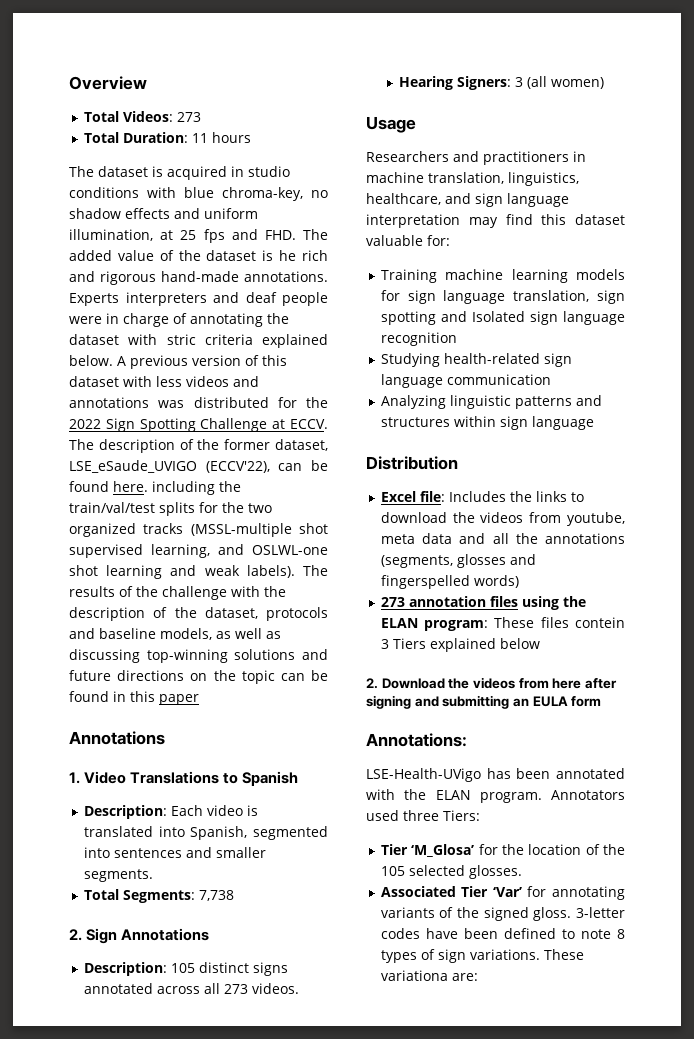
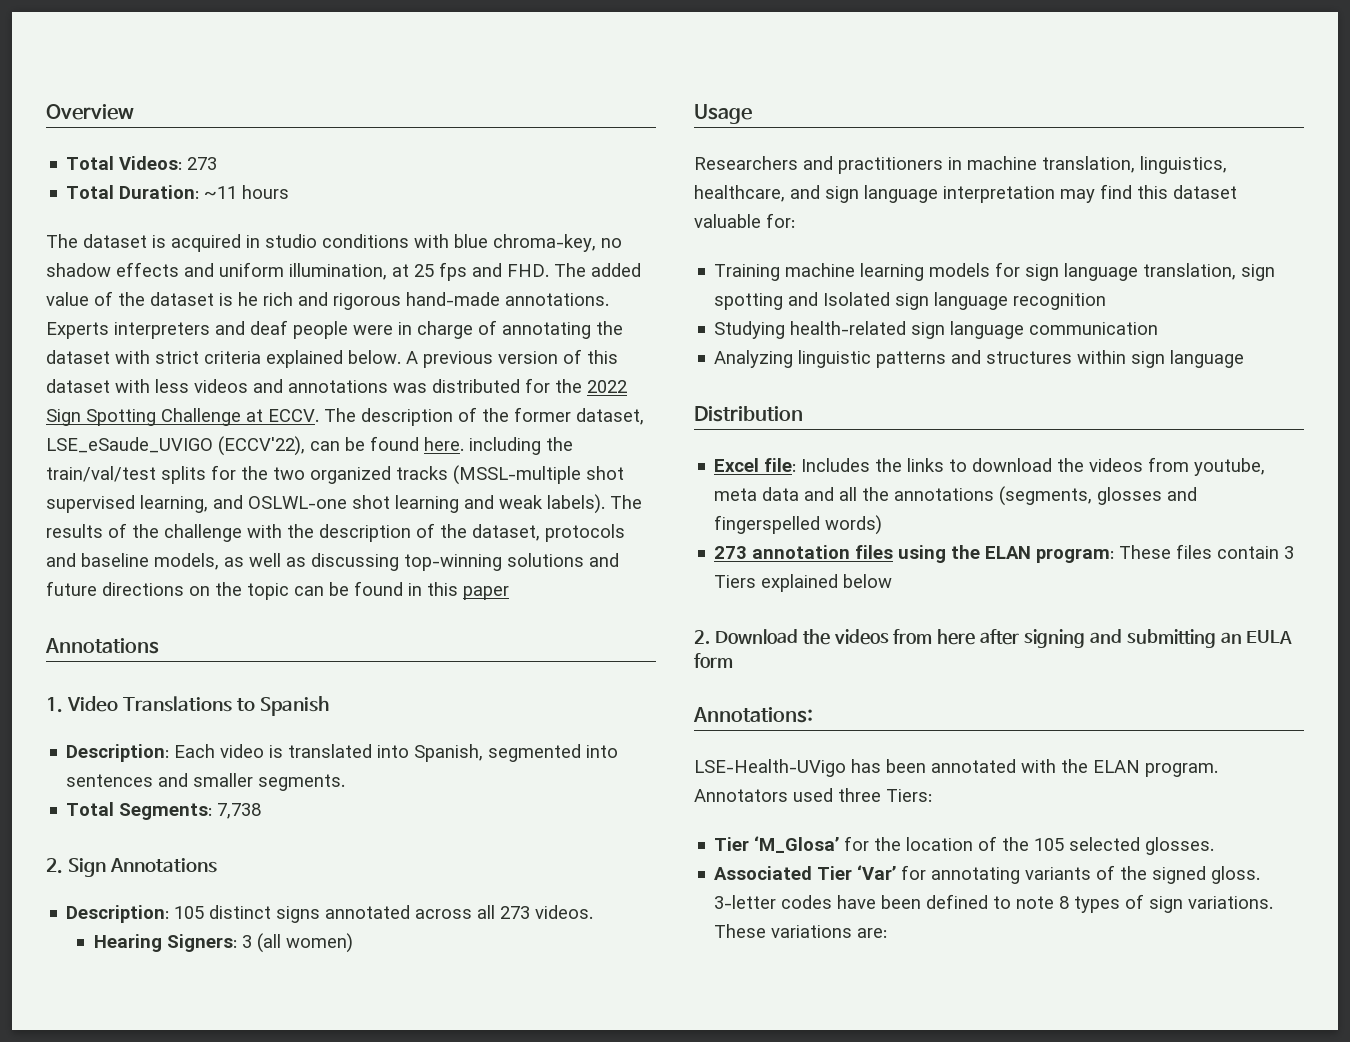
- Total Duration: 11 hours
+ Total Duration: ~11 hours
- Experts interpreters and deaf people were in charge of annotating the dataset with stric criteria explained below.
+ Experts interpreters and deaf people were in charge of annotating the dataset with strict criteria explained below.
- 273 annotation files using the ELAN program: These files contein 3 Tiers explained below
+ 273 annotation files using the ELAN program: These files contain 3 Tiers explained below
- These variationa are:
+ These variations are:

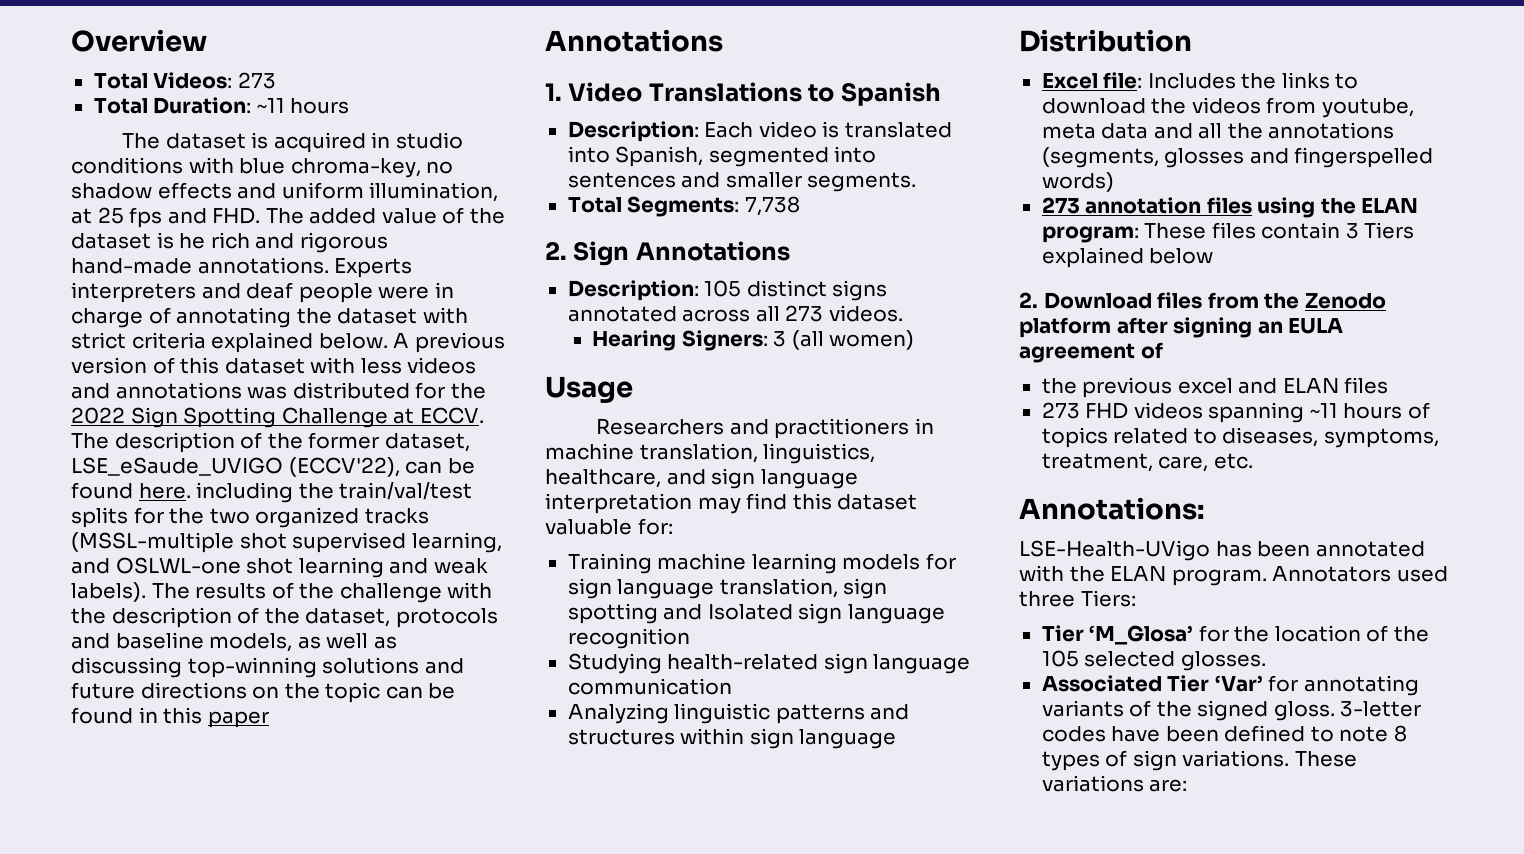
- 2. Download the videos from here after signing and submitting an EULA form
+ 2. Download files from the Zenodo platform after signing an EULA agreement of
+ the previous excel and ELAN files
+ 273 FHD videos spanning ~11 hours of topics related to diseases, symptoms, treatment, care, etc.

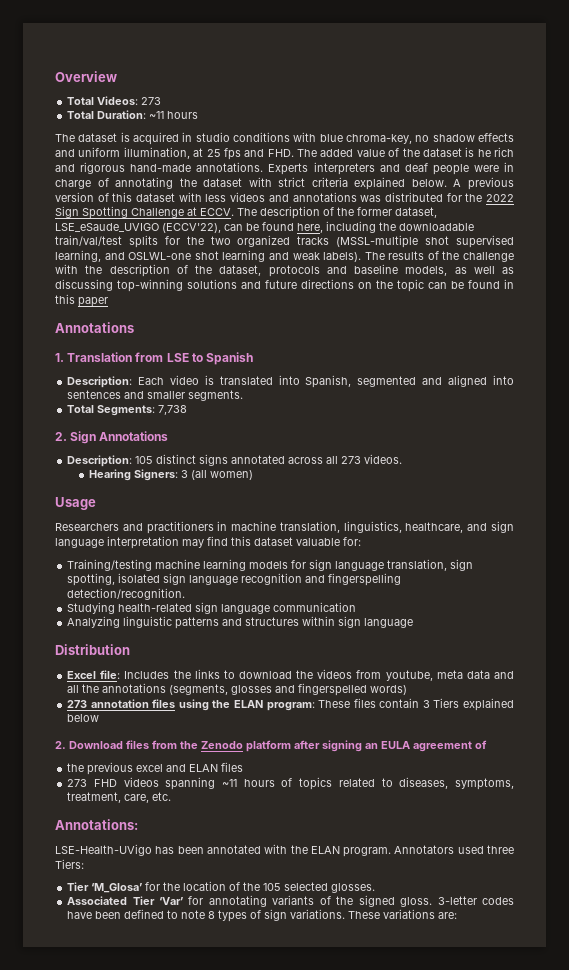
- The description of the former dataset, LSE_eSaude_UVIGO (ECCV'22), can be found here. including the train/val/test splits for the two organized tracks (MSSL-multiple shot supervised learning, and OSLWL-one shot learning and weak labels).
+ The description of the former dataset, LSE_eSaude_UVIGO (ECCV'22), can be found here, including the downloadable train/val/test splits for the two organized tracks (MSSL-multiple shot supervised learning, and OSLWL-one shot learning and weak labels).
- 1. Video Translations to Spanish
+ 1. Translation from LSE to Spanish
- Description: Each video is translated into Spanish, segmented into sentences and smaller segments.
+ Description: Each video is translated into Spanish, segmented and aligned into sentences and smaller segments.
- Training machine learning models for sign language translation, sign spotting and Isolated sign language recognition
+ Training/testing machine learning models for sign language translation, sign spotting, isolated sign language recognition and fingerspelling detection/recognition.

